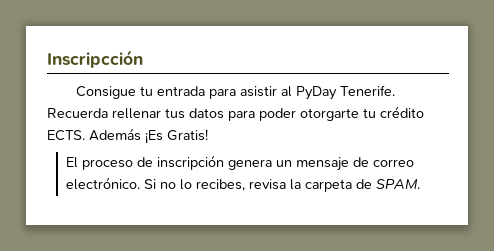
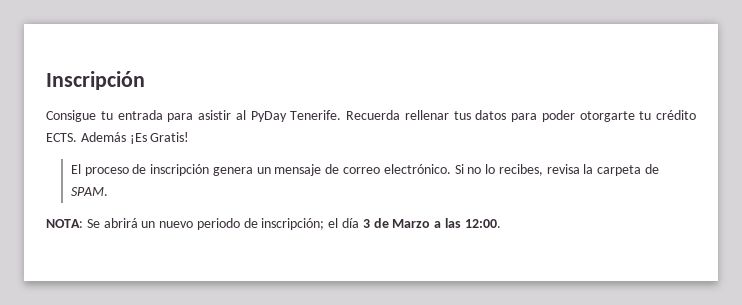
- Inscripcción
+ Inscripción
+ NOTA: Se abrirá un nuevo periodo de inscripción; el día 3 de Marzo a las 12:00.

